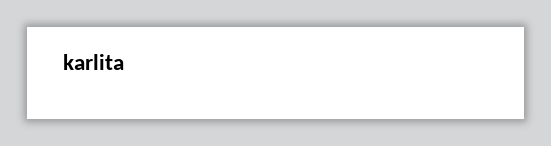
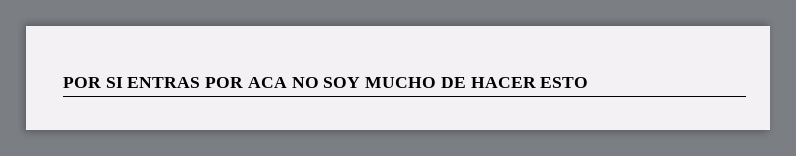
- karlita
+ POR SI ENTRAS POR ACA NO SOY MUCHO DE HACER ESTO

